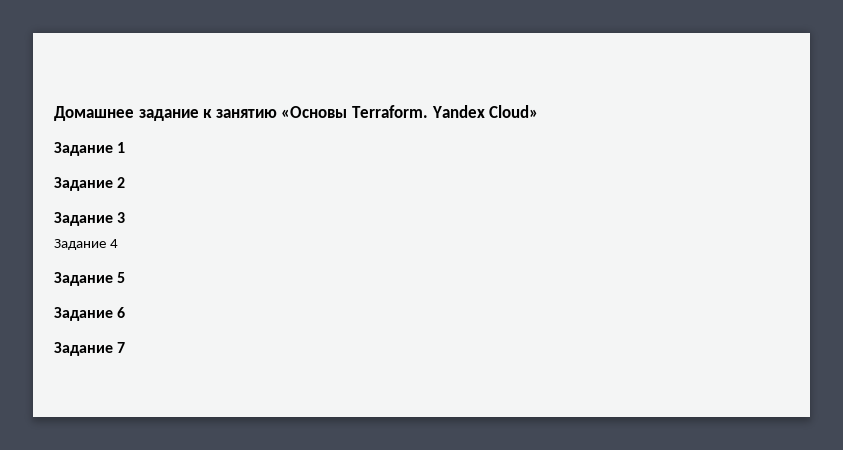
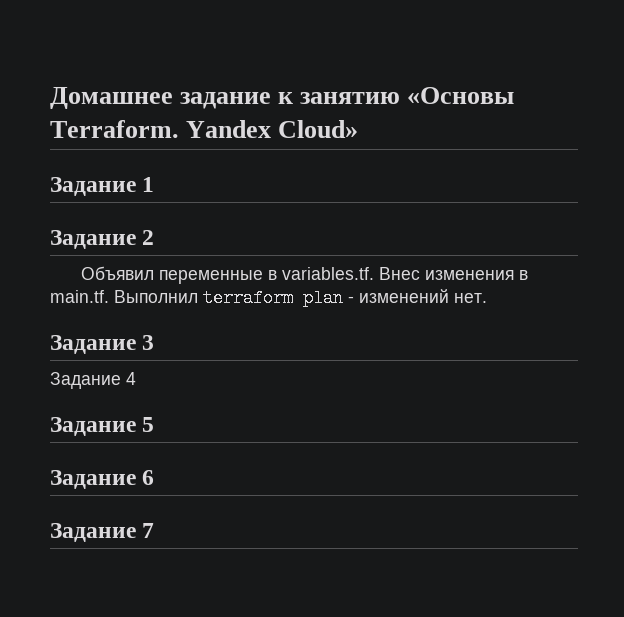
+ Объявил переменные в variables.tf. Внес изменения в main.tf. Выполнил terraform plan - изменений нет.

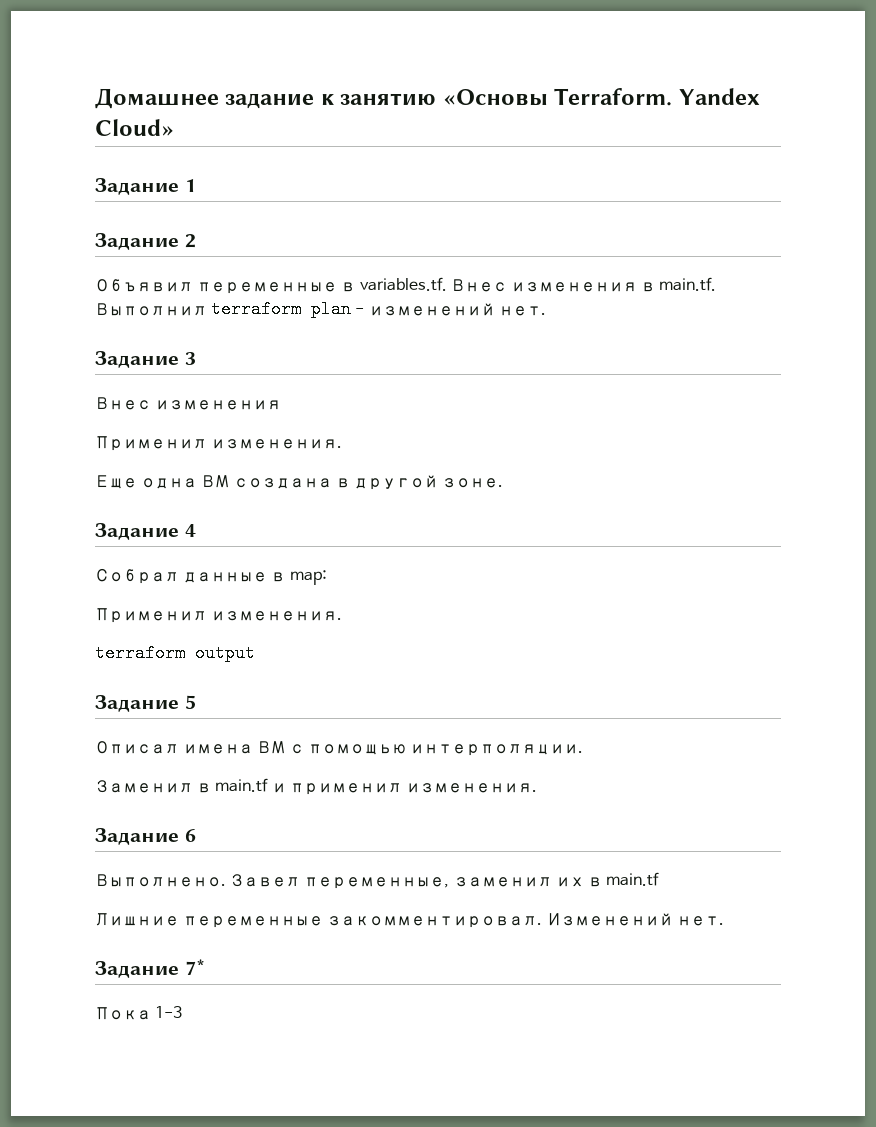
  Задание 3
+ Внес изменения
+ Применил изменения.
+ Еще одна ВМ создана в другой зоне.
  Задание 4
+ Собрал данные в map:
+ Применил изменения.
+ terraform output
  Задание 5
+ Описал имена ВМ с помощью интерполяции.
+ Заменил в main.tf и применил изменения.
  Задание 6
- Задание 7
+ Выполнено. Завел переменные, заменил их в main.tf
+ Лишние переменные закомментировал. Изменений нет.
+ Задание 7*
+ Пока 1-3

